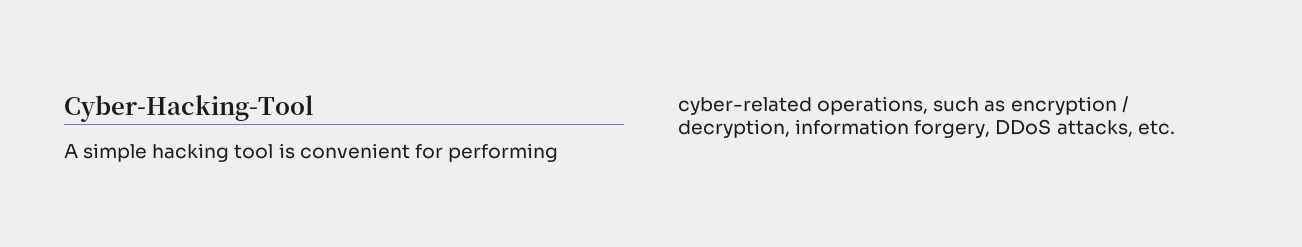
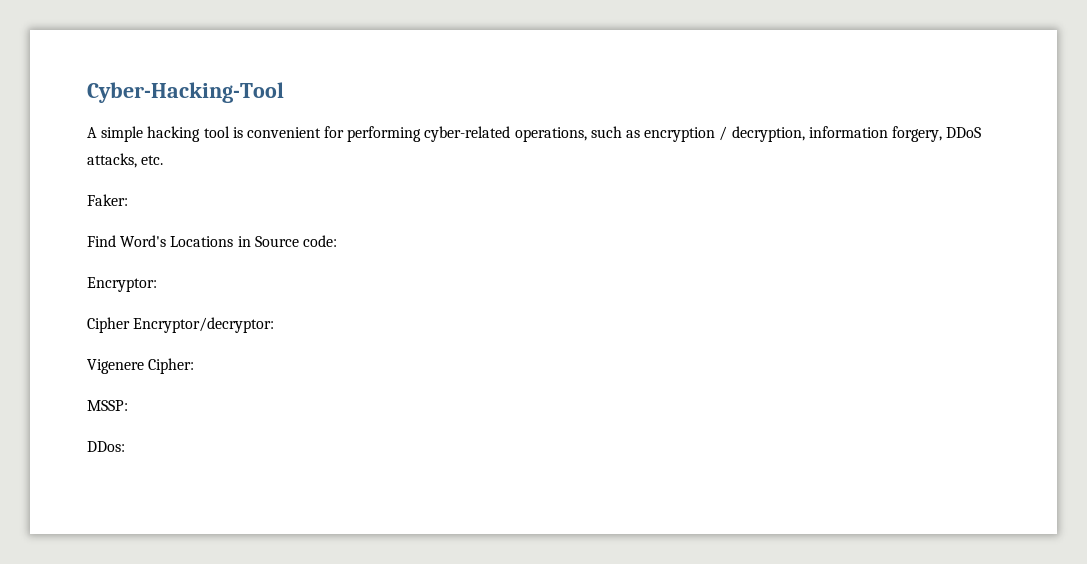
+ Faker:
+ Find Word's Locations in Source code:
+ Encryptor:
+ Cipher Encryptor/decryptor:
+ Vigenere Cipher:
+ MSSP:
+ DDos:

